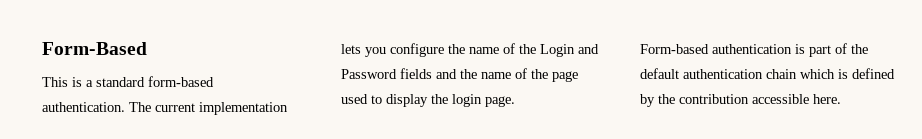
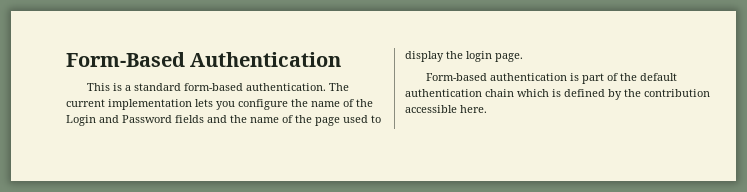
- Form-Based
+ Form-Based Authentication

